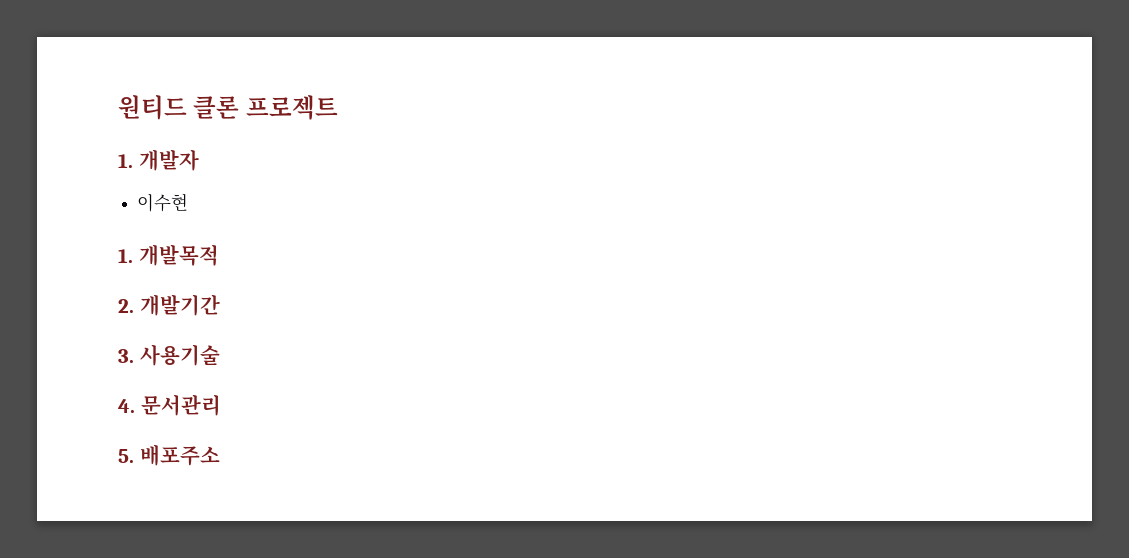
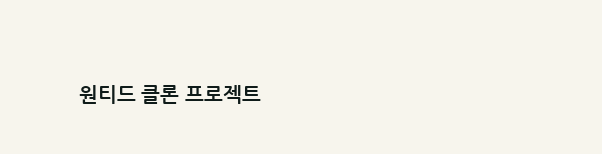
- 1. 개발자
- 이수현
- 1. 개발목적
- 2. 개발기간
- 3. 사용기술
- 4. 문서관리
- 5. 배포주소

